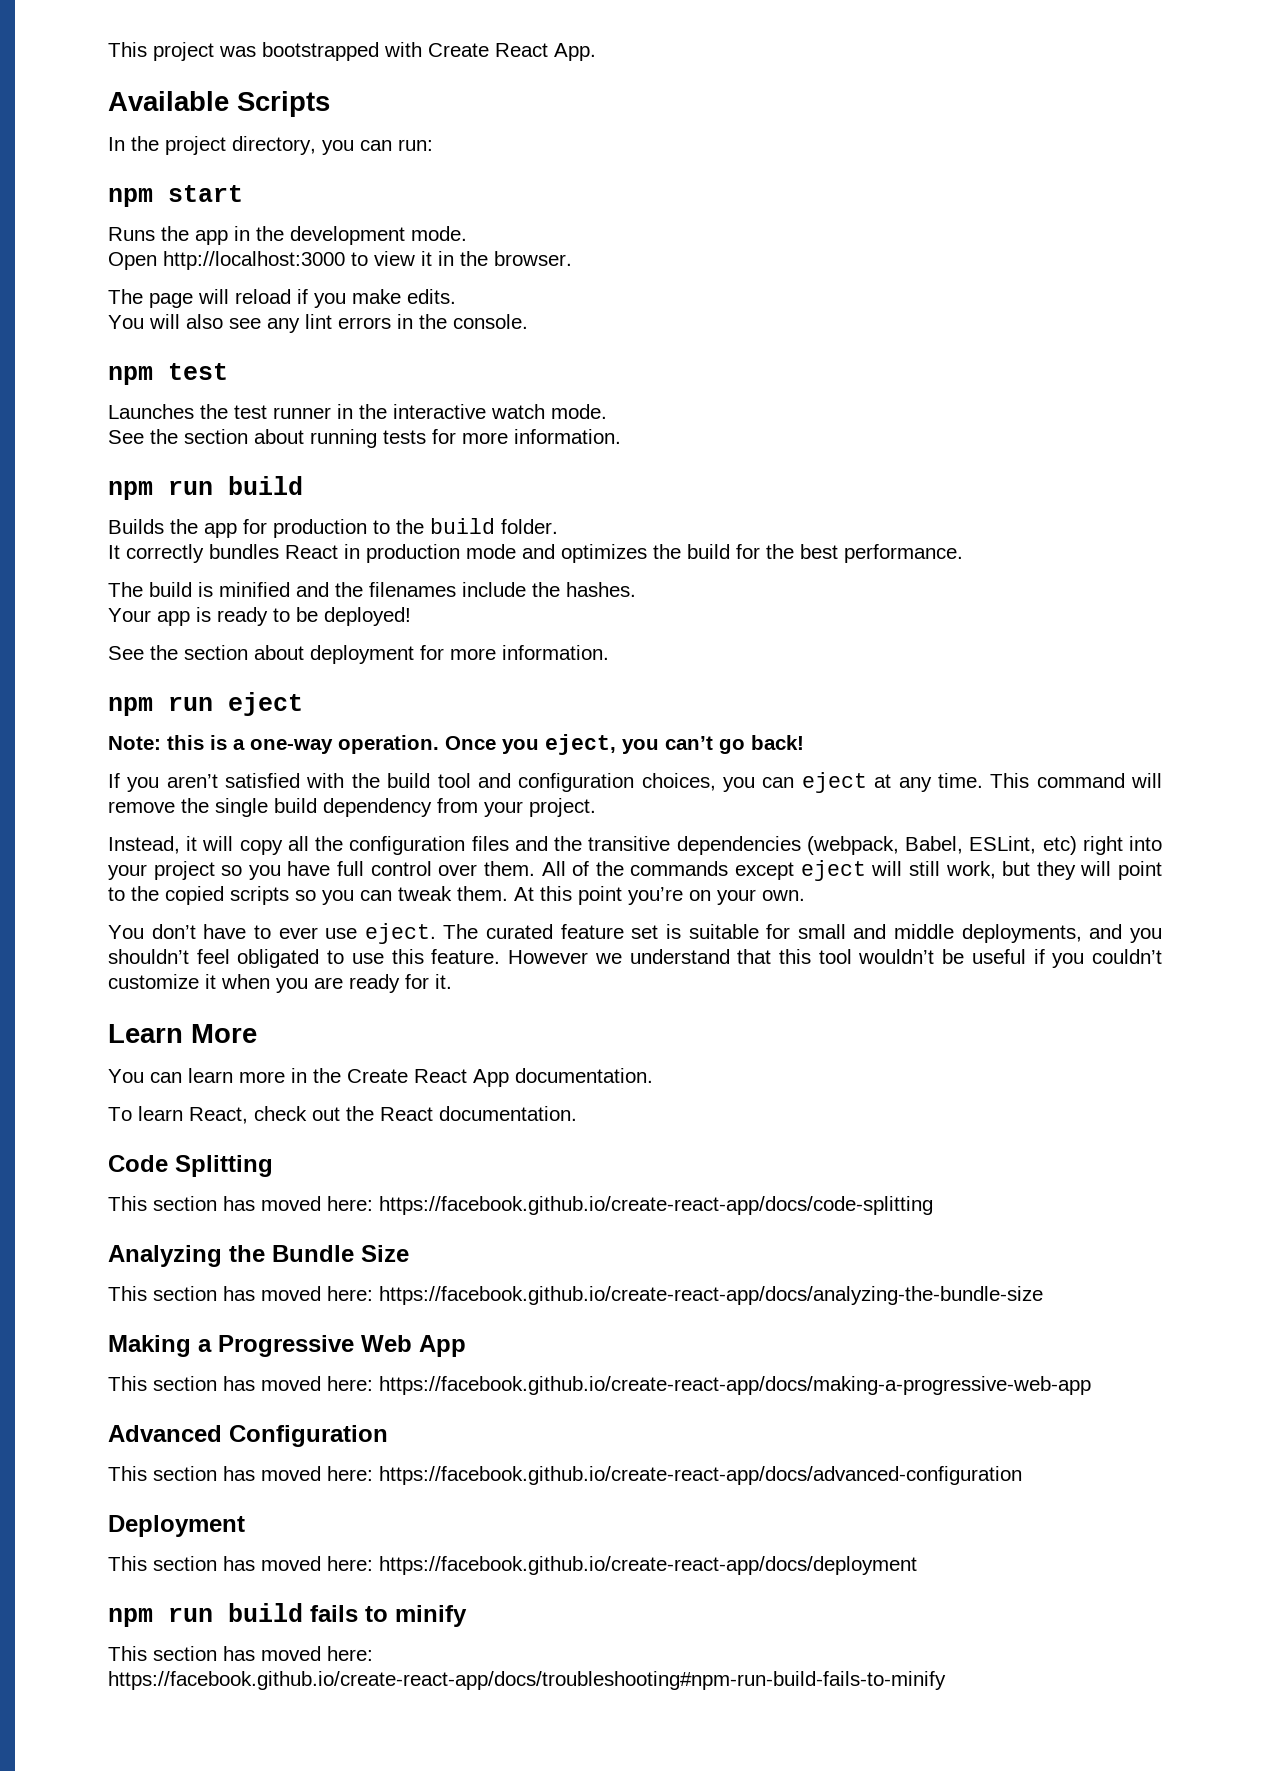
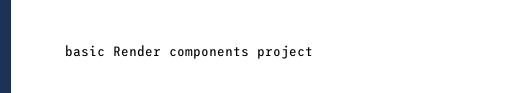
- This project was bootstrapped with Create React App.
- Available Scripts
- In the project directory, you can run:
- npm start
- Runs the app in the development mode.
- Open http://localhost:3000 to view it in the browser.
- The page will reload if you make edits.
- You will also see any lint errors in the console.
- npm test
- Launches the test runner in the interactive watch mode.
- See the section about running tests for more information.
- npm run build
- Builds the app for production to the build folder.
- It correctly bundles React in production mode and optimizes the build for the best performance.
- The build is minified and the filenames include the hashes.
- Your app is ready to be deployed!
- See the section about deployment for more information.
- npm run eject
- Note: this is a one-way operation. Once you eject, you can’t go back!
- If you aren’t satisfied with the build tool and configuration choices, you can eject at any time. This command will remove the single build dependency from your project.
- Instead, it will copy all the configuration files and the transitive dependencies (webpack, Babel, ESLint, etc) right into your project so you have full control over them. All of the commands except eject will still work, but they will point to the copied scripts so you can tweak them. At this point you’re on your own.
- You don’t have to ever use eject. The curated feature set is suitable for small and middle deployments, and you shouldn’t feel obligated to use this feature. However we understand that this tool wouldn’t be useful if you couldn’t customize it when you are ready for it.
- Learn More
- You can learn more in the Create React App documentation.
- To learn React, check out the React documentation.
- Code Splitting
- This section has moved here: https://facebook.github.io/create-react-app/docs/code-splitting
- Analyzing the Bundle Size
- This section has moved here: https://facebook.github.io/create-react-app/docs/analyzing-the-bundle-size
- Making a Progressive Web App
- This section has moved here: https://facebook.github.io/create-react-app/docs/making-a-progressive-web-app
- Advanced Configuration
- This section has moved here: https://facebook.github.io/create-react-app/docs/advanced-configuration
- Deployment
- This section has moved here: https://facebook.github.io/create-react-app/docs/deployment
- npm run build fails to minify
- This section has moved here: https://facebook.github.io/create-react-app/docs/troubleshooting#npm-run-build-fails-to-minify
+ basic Render components project

